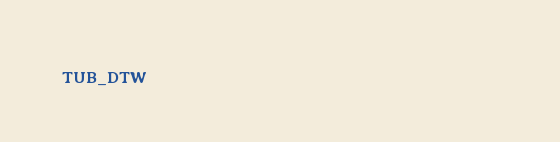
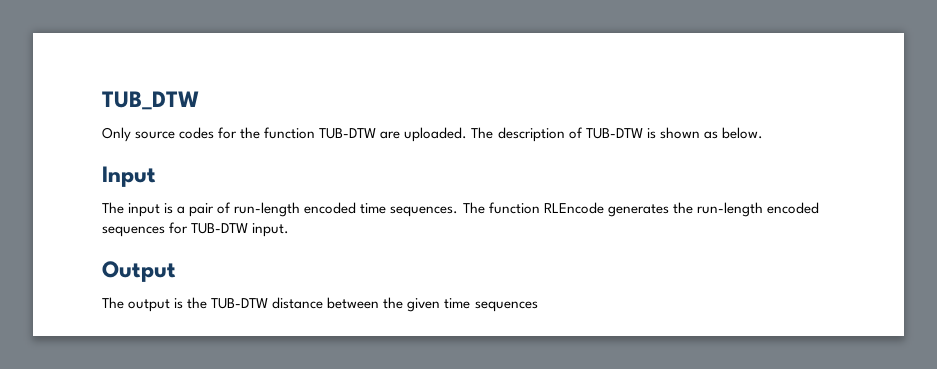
+ Only source codes for the function TUB-DTW are uploaded. The description of TUB-DTW is shown as below.
+ Input
+ The input is a pair of run-length encoded time sequences. The function RLEncode generates the run-length encoded sequences for TUB-DTW input.
+ Output
+ The output is the TUB-DTW distance between the given time sequences

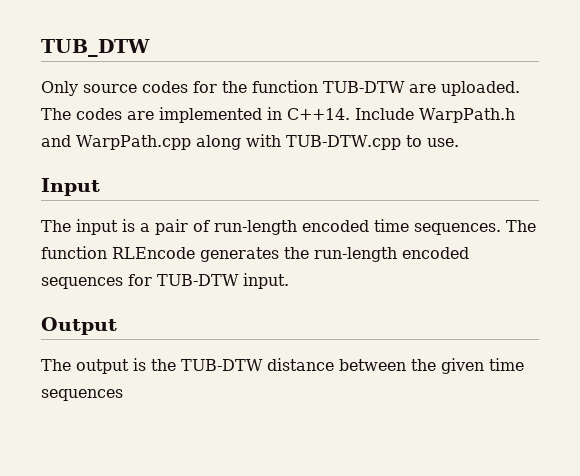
- The description of TUB-DTW is shown as below.
+ The codes are implemented in C++14. Include WarpPath.h and WarpPath.cpp along with TUB-DTW.cpp to use.

